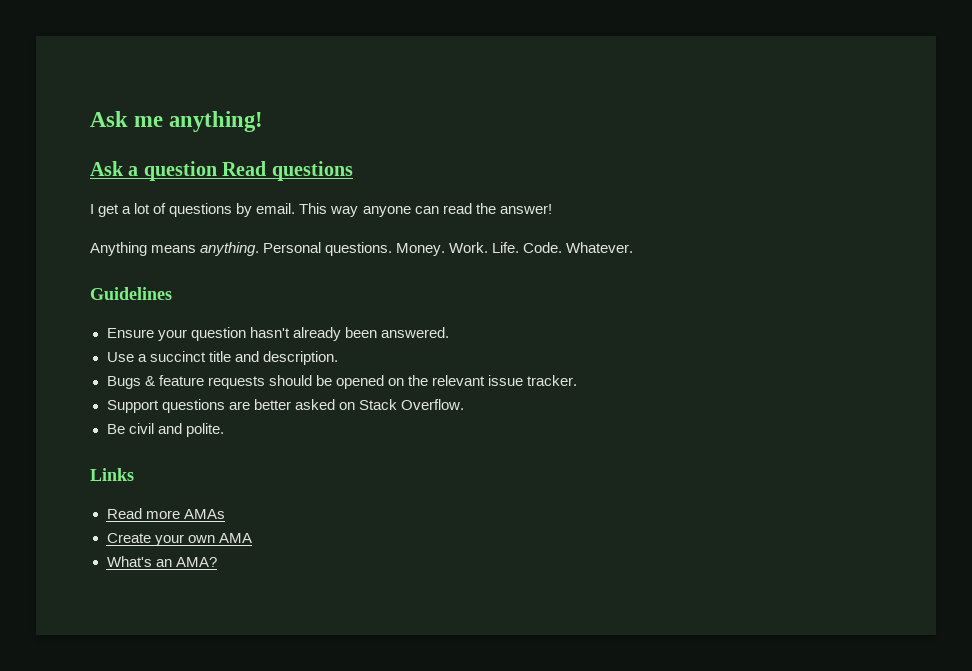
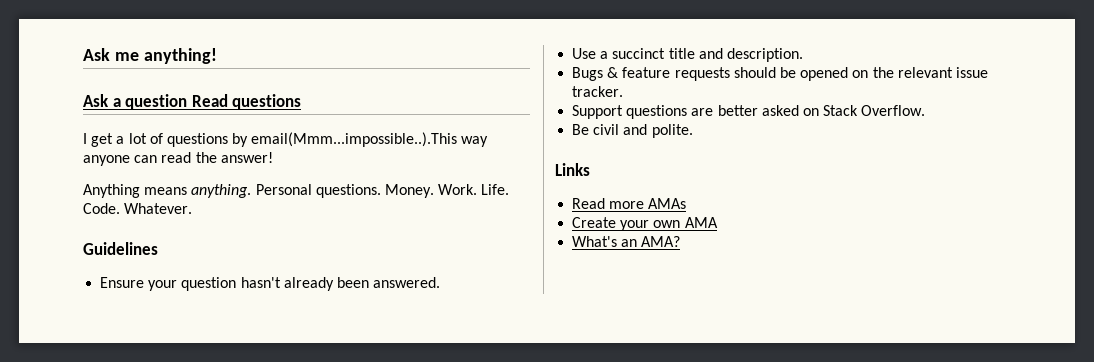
- I get a lot of questions by email. This way anyone can read the answer!
+ I get a lot of questions by email(Mmm...impossible..).This way anyone can read the answer!

